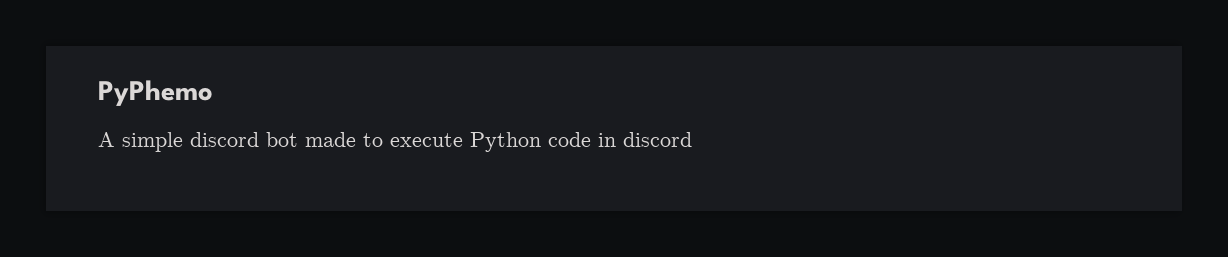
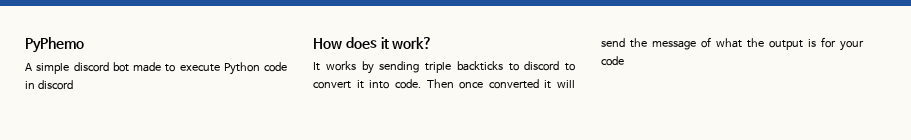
+ How does it work?
+ It works by sending triple backticks to discord to convert it into code. Then once converted it will send the message of what the output is for your code

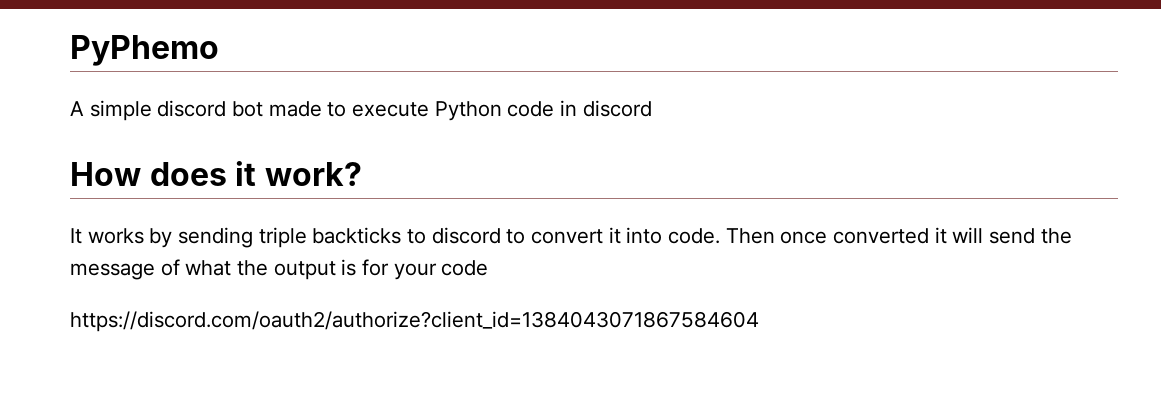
+ https://discord.com/oauth2/authorize?client_id=1384043071867584604

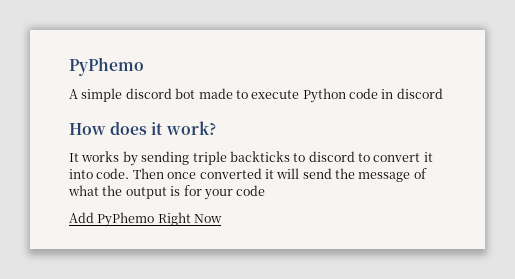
- https://discord.com/oauth2/authorize?client_id=1384043071867584604
+ Add PyPhemo Right Now

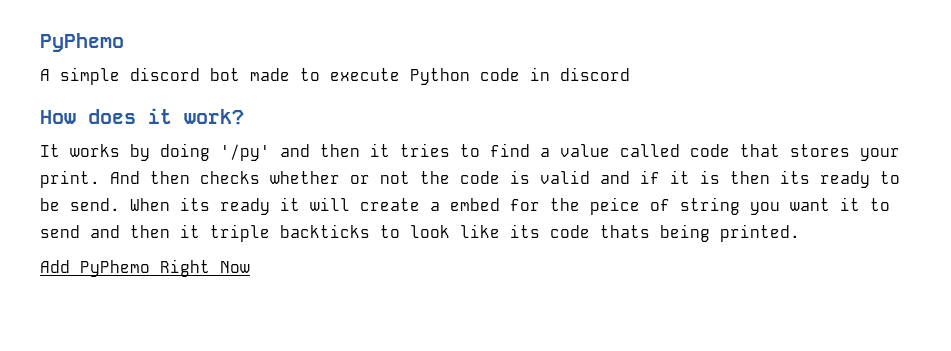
- It works by sending triple backticks to discord to convert it into code. Then once converted it will send the message of what the output is for your code
+ It works by doing '/py' and then it tries to find a value called code that stores your print. And then checks whether or not the code is valid and if it is then its ready to be send. When its ready it will create a embed for the peice of string you want it to send and then it triple backticks to look like its code thats being printed.

